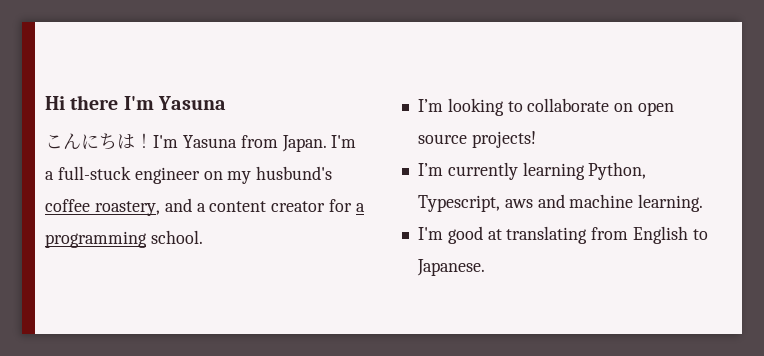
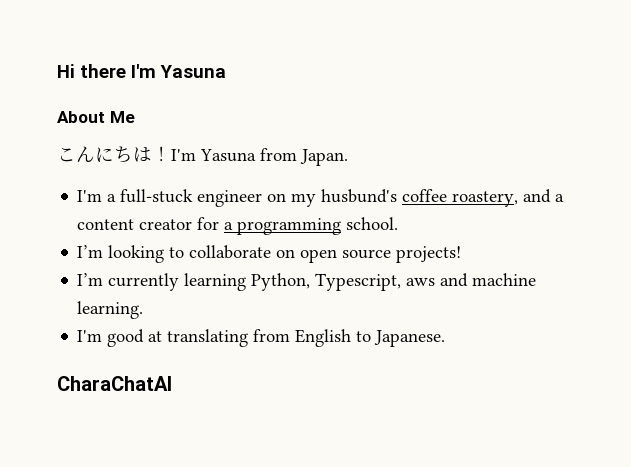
+ About Me
- I'm Yasuna from Japan. I'm a full-stuck engineer on my husbund's coffee roastery, and a content creator for a programming school.
+ I'm Yasuna from Japan.
+ I'm a full-stuck engineer on my husbund's coffee roastery, and a content creator for a programming school.
+ CharaChatAI

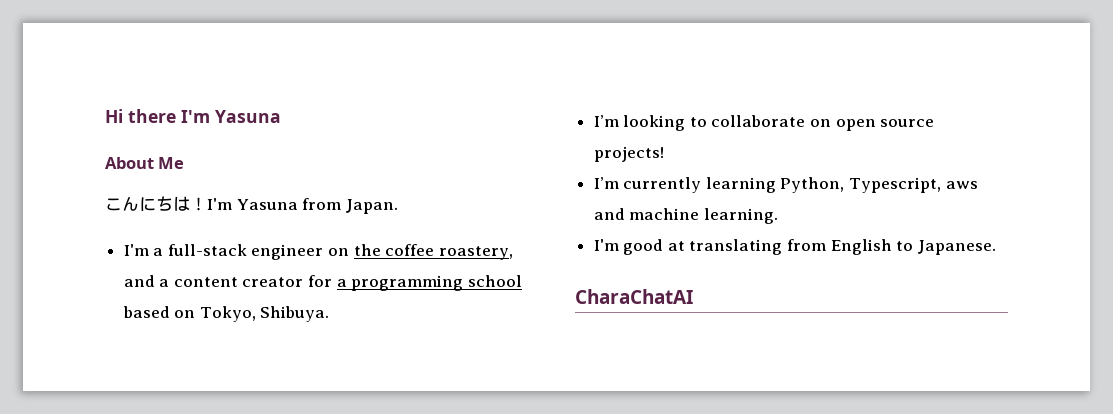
- I'm a full-stuck engineer on my husbund's coffee roastery, and a content creator for a programming school.
+ I'm a full-stack engineer on the coffee roastery, and a content creator for a programming school based on Tokyo, Shibuya.

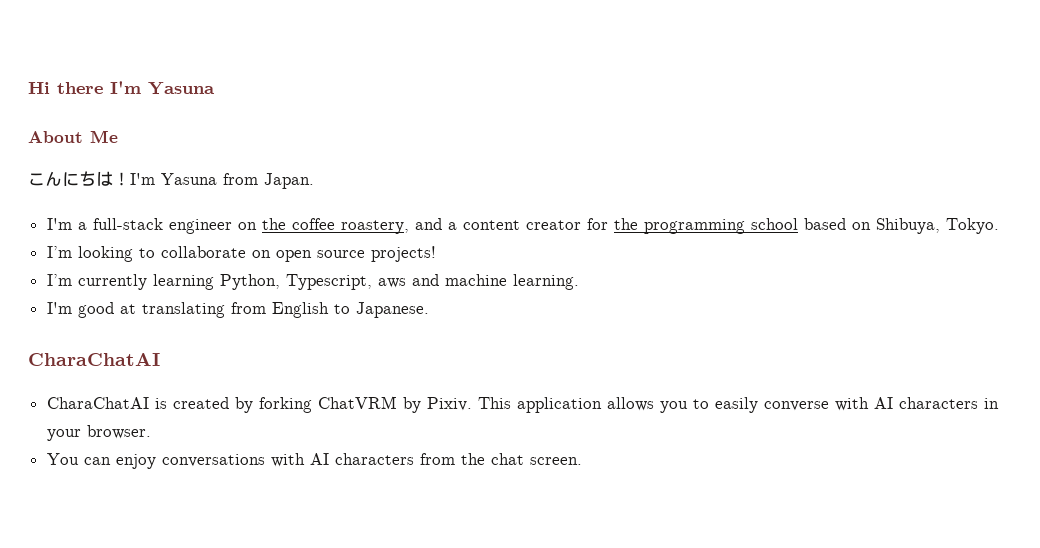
- I'm a full-stack engineer on the coffee roastery, and a content creator for a programming school based on Tokyo, Shibuya.
+ I'm a full-stack engineer on the coffee roastery, and a content creator for the programming school based on Shibuya, Tokyo.
+ CharaChatAI is created by forking ChatVRM by Pixiv. This application allows you to easily converse with AI characters in your browser.
+ You can enjoy conversations with AI characters from the chat screen.

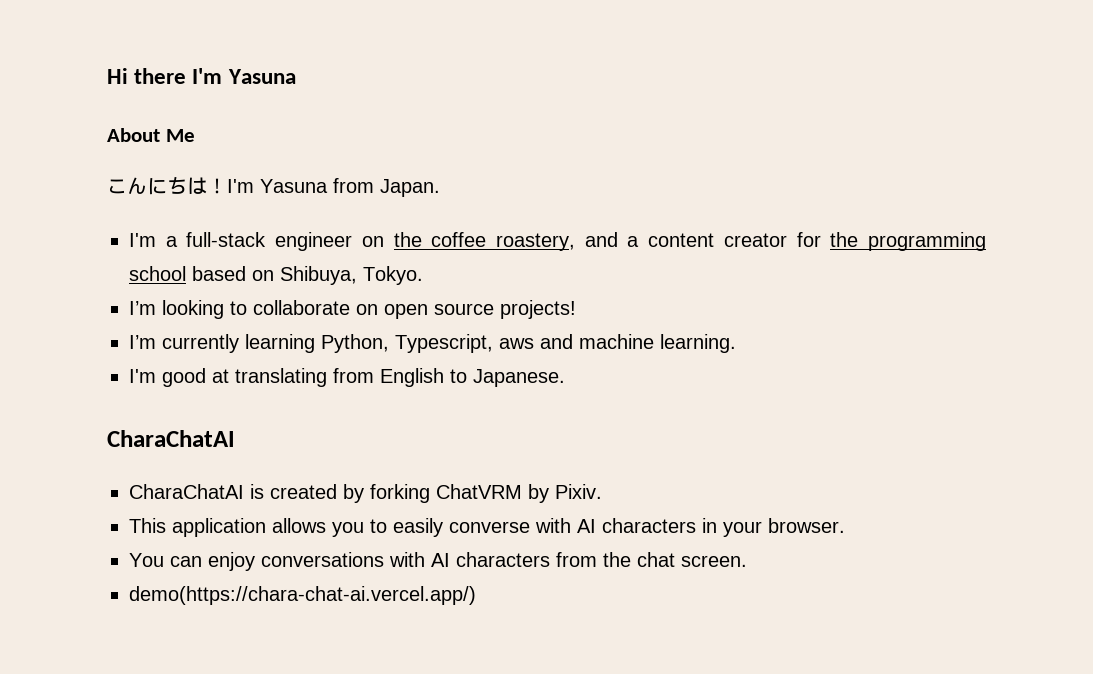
- CharaChatAI is created by forking ChatVRM by Pixiv. This application allows you to easily converse with AI characters in your browser.
+ CharaChatAI is created by forking ChatVRM by Pixiv.
+ This application allows you to easily converse with AI characters in your browser.
+ demo(https://chara-chat-ai.vercel.app/)

